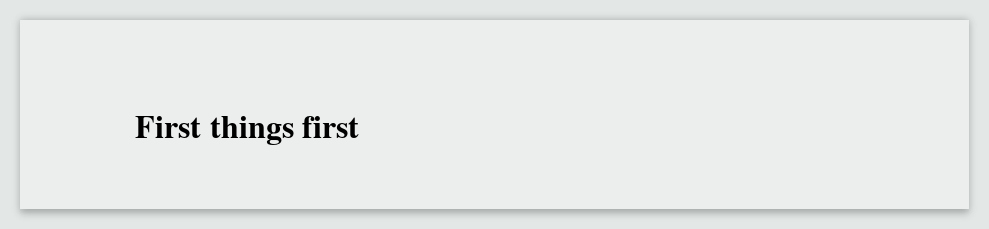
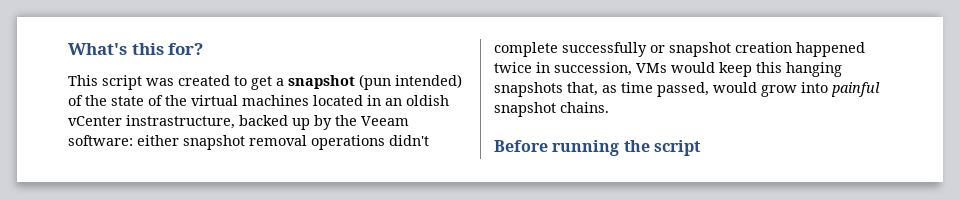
- First things first
+ What's this for?
+ This script was created to get a snapshot (pun intended) of the state of the virtual machines located in an oldish vCenter instrastructure, backed up by the Veeam software: either snapshot removal operations didn't complete successfully or snapshot creation happened twice in succession, VMs would keep this hanging snapshots that, as time passed, would grow into painful snapshot chains.
+ Before running the script

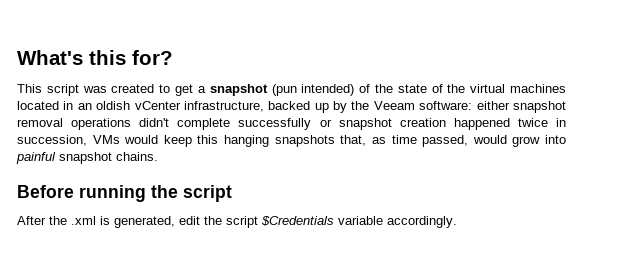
- This script was created to get a snapshot (pun intended) of the state of the virtual machines located in an oldish vCenter instrastructure, backed up by the Veeam software: either snapshot removal operations didn't complete successfully or snapshot creation happened twice in succession, VMs would keep this hanging snapshots that, as time passed, would grow into painful snapshot chains.
+ This script was created to get a snapshot (pun intended) of the state of the virtual machines located in an oldish vCenter infrastructure, backed up by the Veeam software: either snapshot removal operations didn't complete successfully or snapshot creation happened twice in succession, VMs would keep this hanging snapshots that, as time passed, would grow into painful snapshot chains.
+ After the .xml is generated, edit the script $Credentials variable accordingly.

